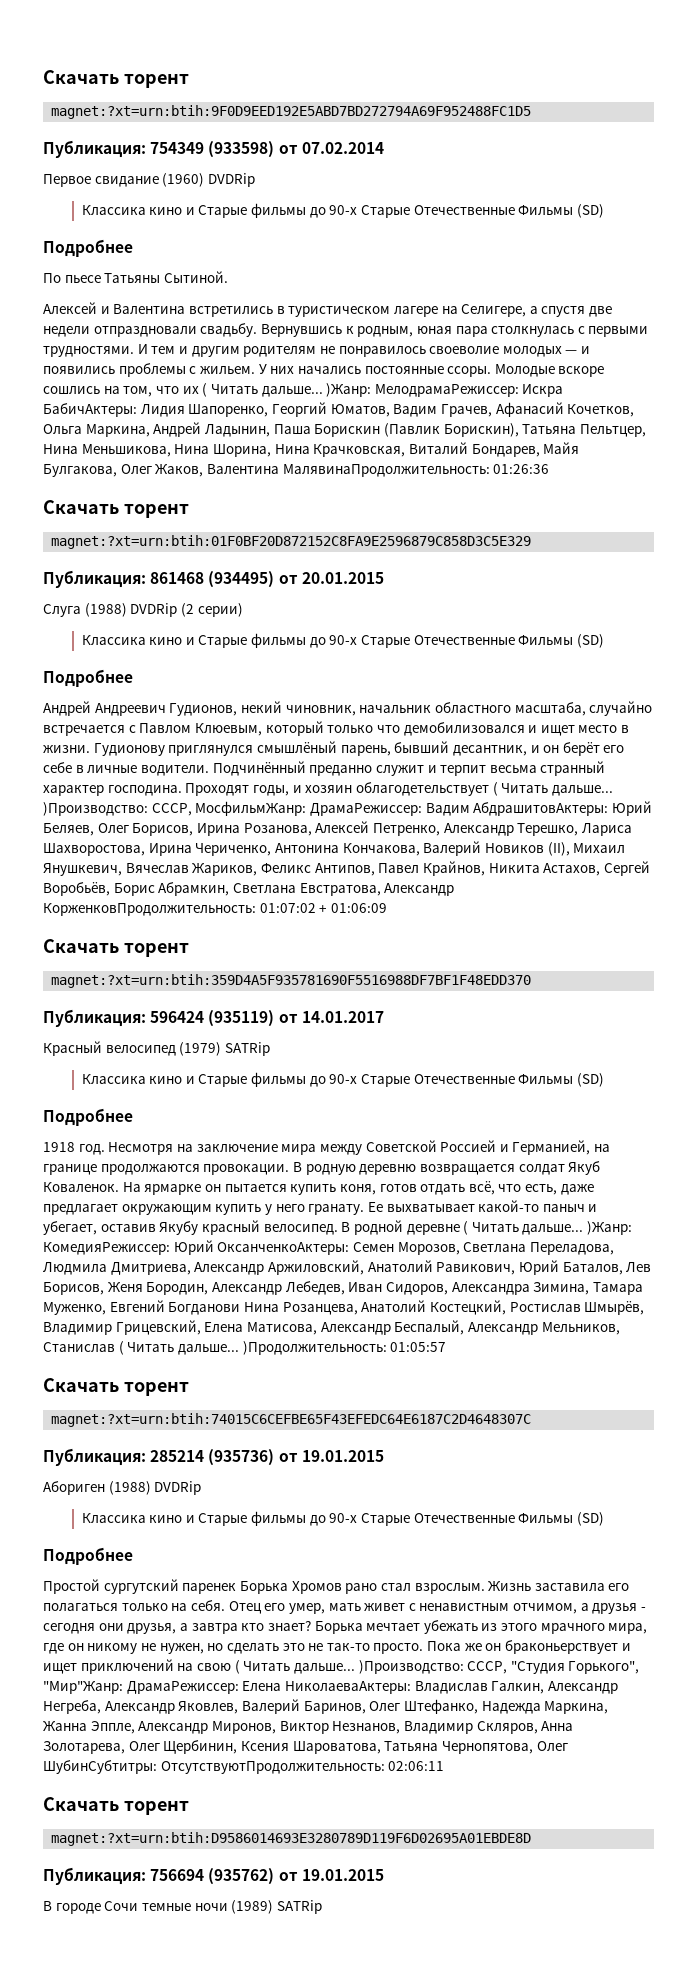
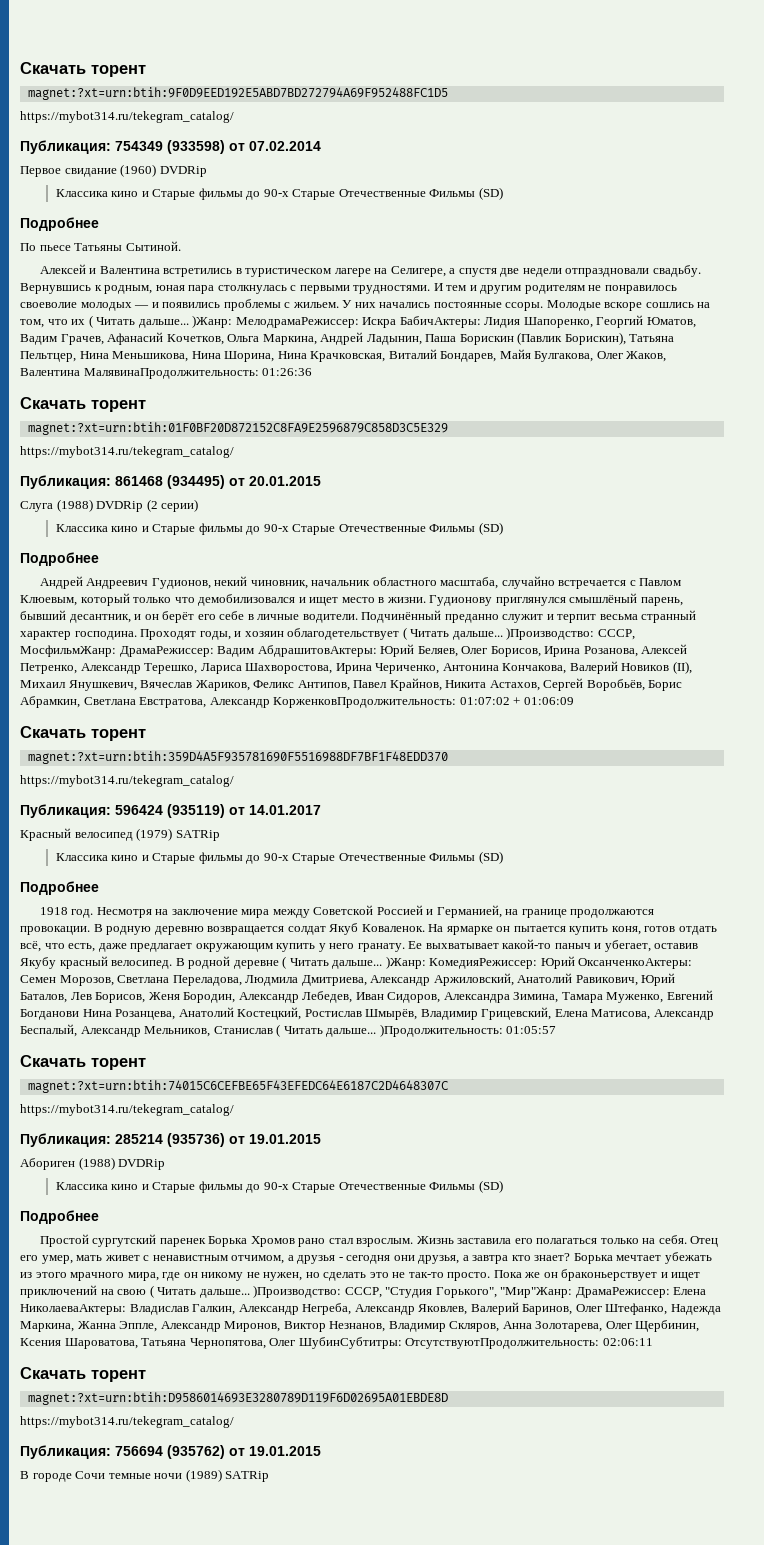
  magnet:?xt=urn:btih:9F0D9EED192E5ABD7BD272794A69F952488FC1D5
+ https://mybot314.ru/tekegram_catalog/
  magnet:?xt=urn:btih:01F0BF20D872152C8FA9E2596879C858D3C5E329
+ https://mybot314.ru/tekegram_catalog/
  magnet:?xt=urn:btih:359D4A5F935781690F5516988DF7BF1F48EDD370
+ https://mybot314.ru/tekegram_catalog/
  magnet:?xt=urn:btih:74015C6CEFBE65F43EFEDC64E6187C2D4648307C
+ https://mybot314.ru/tekegram_catalog/
  magnet:?xt=urn:btih:D9586014693E3280789D119F6D02695A01EBDE8D
+ https://mybot314.ru/tekegram_catalog/

